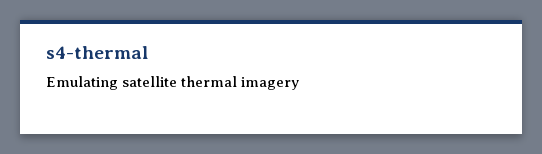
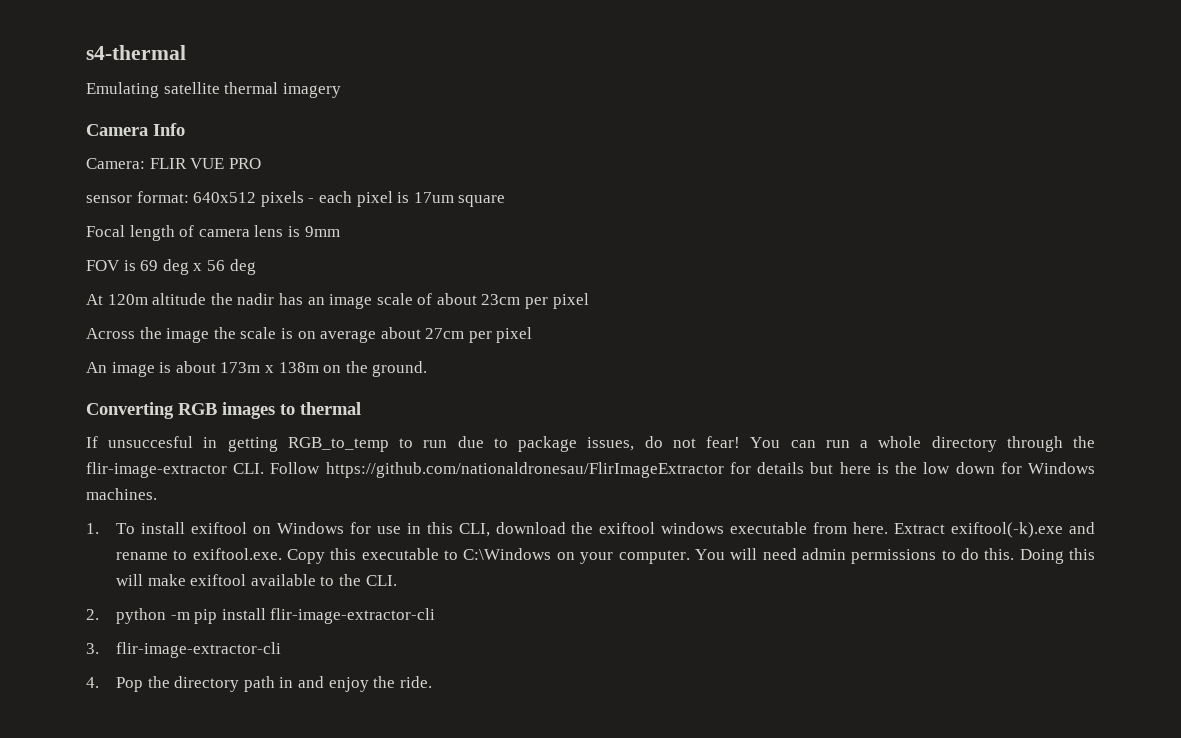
+ Camera Info
+ Camera: FLIR VUE PRO
+ sensor format: 640x512 pixels - each pixel is 17um square
+ Focal length of camera lens is 9mm
+ FOV is 69 deg x 56 deg
+ At 120m altitude the nadir has an image scale of about 23cm per pixel
+ Across the image the scale is on average about 27cm per pixel
+ An image is about 173m x 138m on the ground.
+ Converting RGB images to thermal
+ If unsuccesful in getting RGB_to_temp to run due to package issues, do not fear! You can run a whole directory through the flir-image-extractor CLI. Follow https://github.com/nationaldronesau/FlirImageExtractor for details but here is the low down for Windows machines.
+ 1. To install exiftool on Windows for use in this CLI, download the exiftool windows executable from here. Extract exiftool(-k).exe and rename to exiftool.exe. Copy this executable to C:\Windows on your computer. You will need admin permissions to do this. Doing this will make exiftool available to the CLI.
+ 2. python -m pip install flir-image-extractor-cli
+ 3. flir-image-extractor-cli
+ 4. Pop the directory path in and enjoy the ride.

